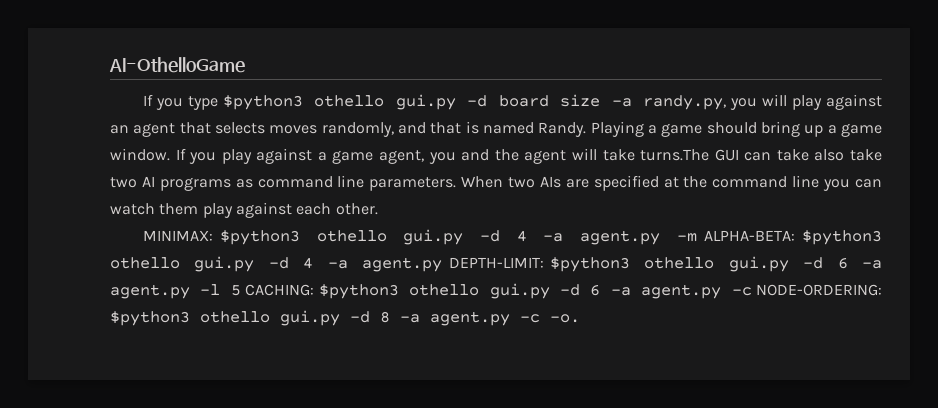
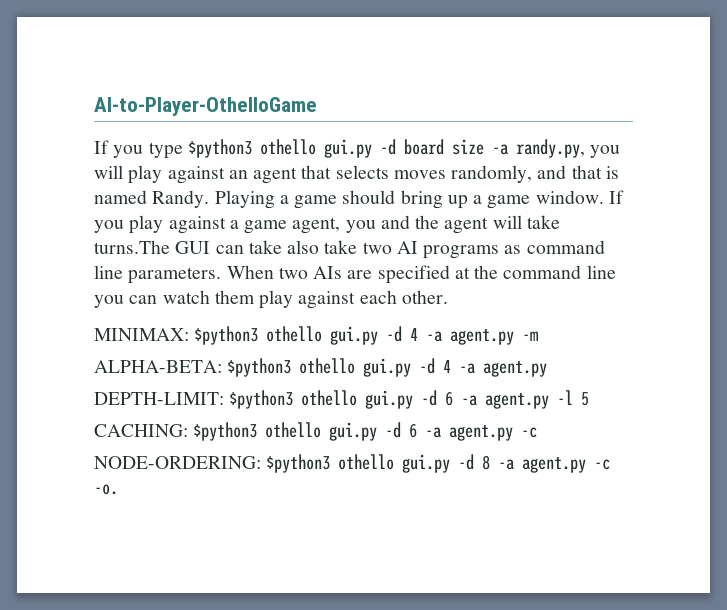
- AI-OthelloGame
+ AI-to-Player-OthelloGame
- MINIMAX: $python3 othello gui.py -d 4 -a agent.py -m ALPHA-BETA: $python3 othello gui.py -d 4 -a agent.py DEPTH-LIMIT: $python3 othello gui.py -d 6 -a agent.py -l 5 CACHING: $python3 othello gui.py -d 6 -a agent.py -c NODE-ORDERING: $python3 othello gui.py -d 8 -a agent.py -c -o.
+ MINIMAX: $python3 othello gui.py -d 4 -a agent.py -m
+ ALPHA-BETA: $python3 othello gui.py -d 4 -a agent.py
+ DEPTH-LIMIT: $python3 othello gui.py -d 6 -a agent.py -l 5
+ CACHING: $python3 othello gui.py -d 6 -a agent.py -c
+ NODE-ORDERING: $python3 othello gui.py -d 8 -a agent.py -c -o.

